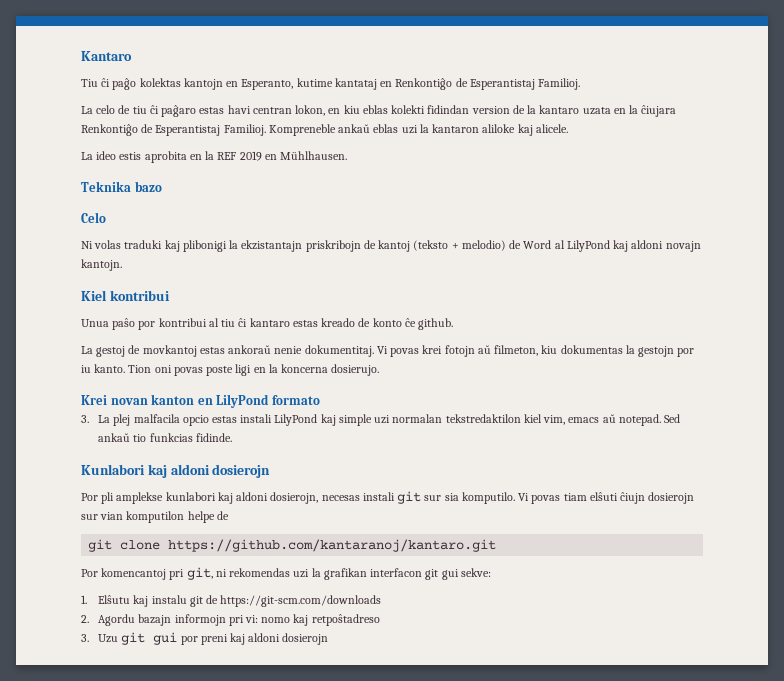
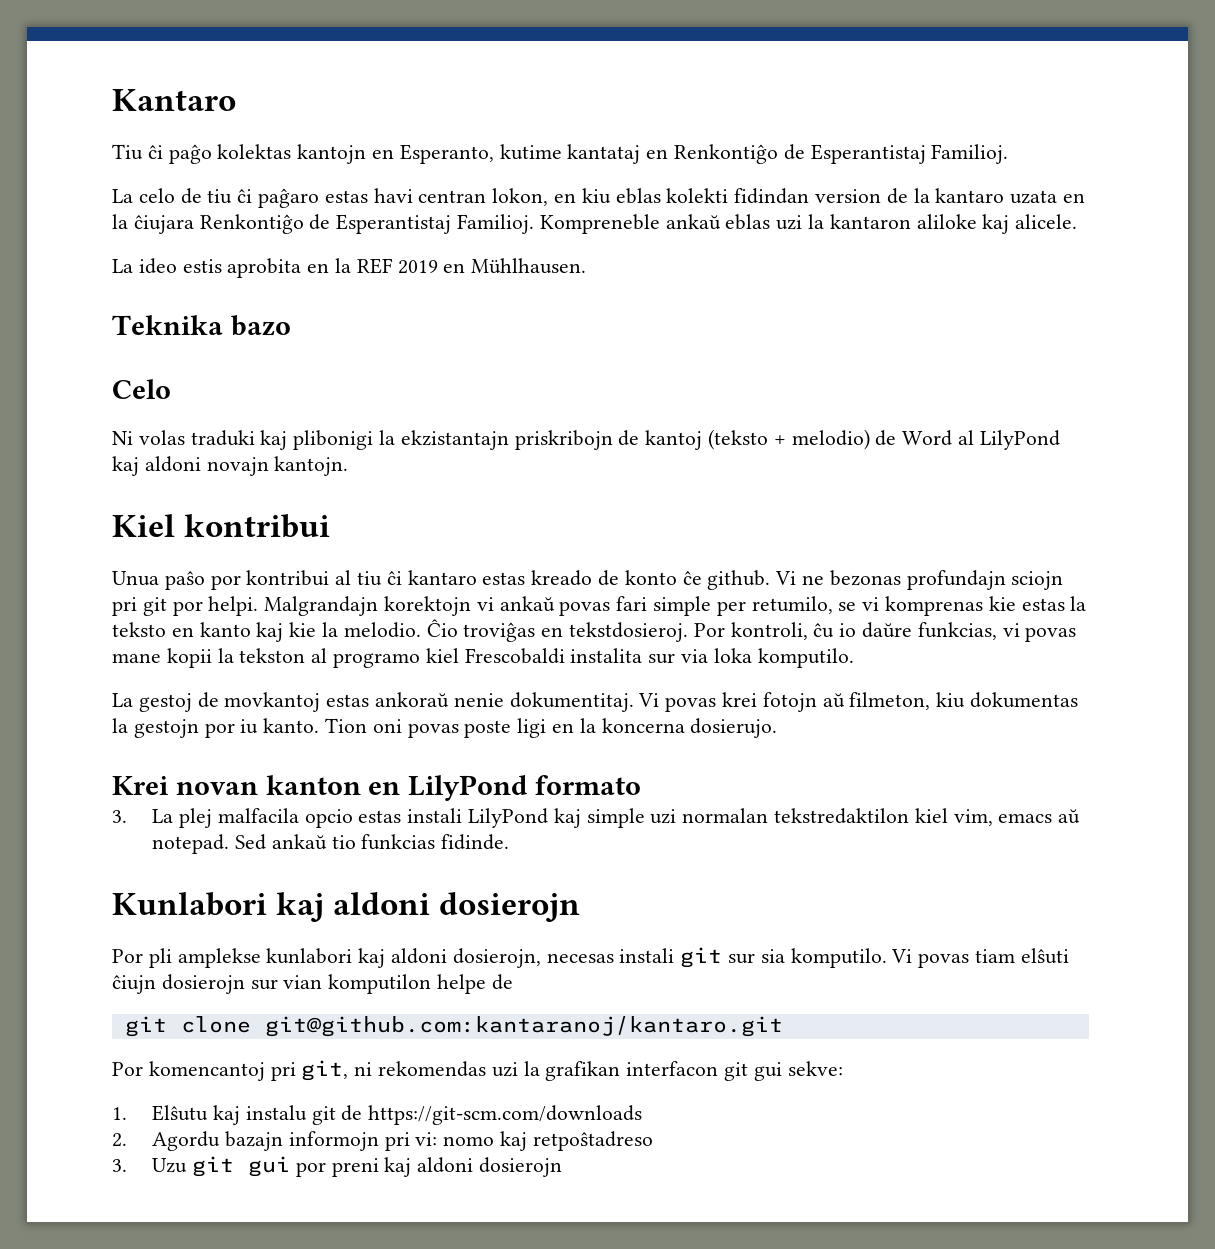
+ Vi ne bezonas profundajn sciojn pri git por helpi. Malgrandajn korektojn vi ankaŭ povas fari simple per retumilo, se vi komprenas kie estas la teksto en kanto kaj kie la melodio. Ĉio troviĝas en tekstdosieroj. Por kontroli, ĉu io daŭre funkcias, vi povas mane kopii la tekston al programo kiel Frescobaldi instalita sur via loka komputilo.
- git clone https://github.com/kantaranoj/kantaro.git
+ git clone git@github.com:kantaranoj/kantaro.git

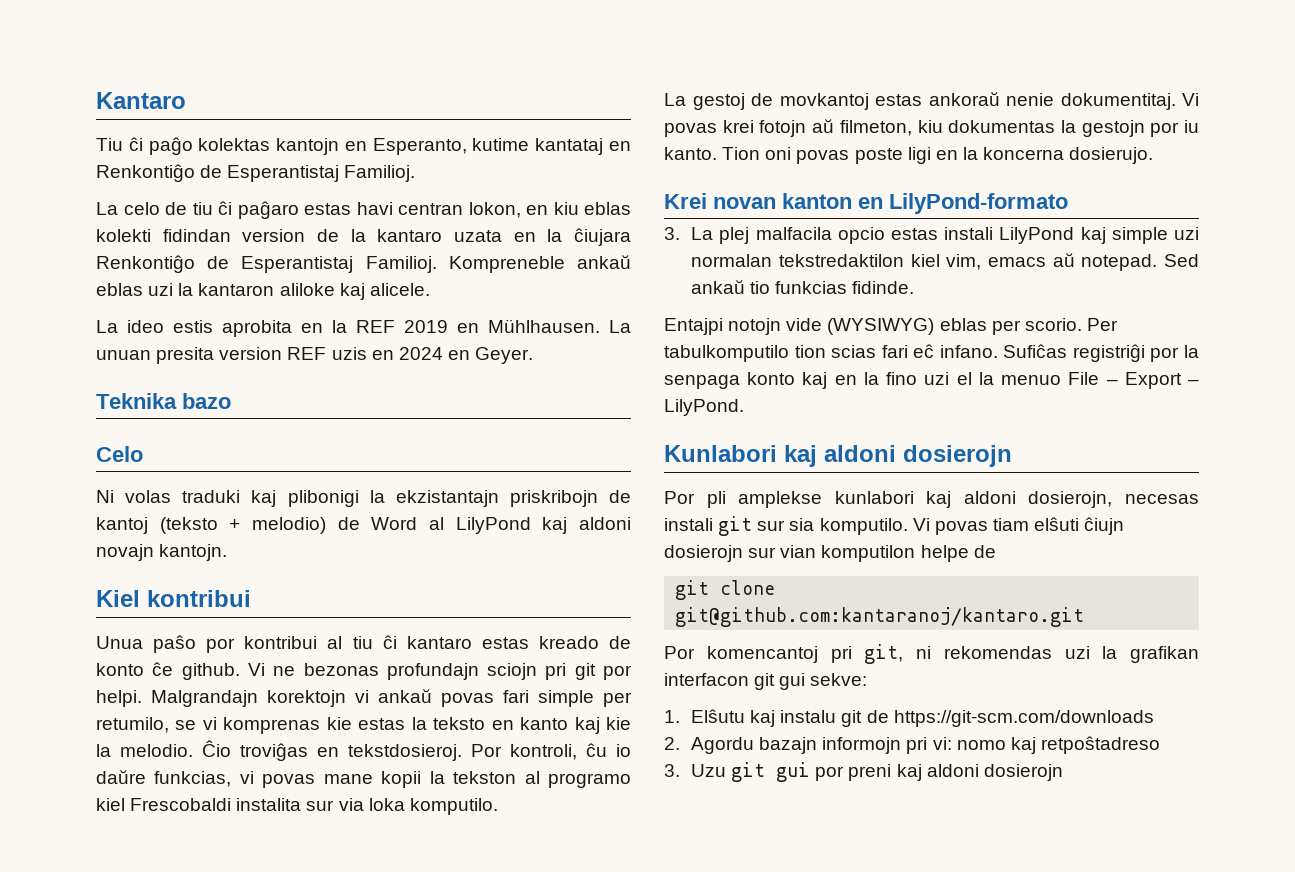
+ La unuan presita version REF uzis en 2024 en Geyer.
- Krei novan kanton en LilyPond formato
+ Krei novan kanton en LilyPond-formato
+ Entajpi notojn vide (WYSIWYG) eblas per scorio. Per tabulkomputilo tion scias fari eĉ infano. Sufiĉas registriĝi por la senpaga konto kaj en la fino uzi el la menuo File – Export – LilyPond.

